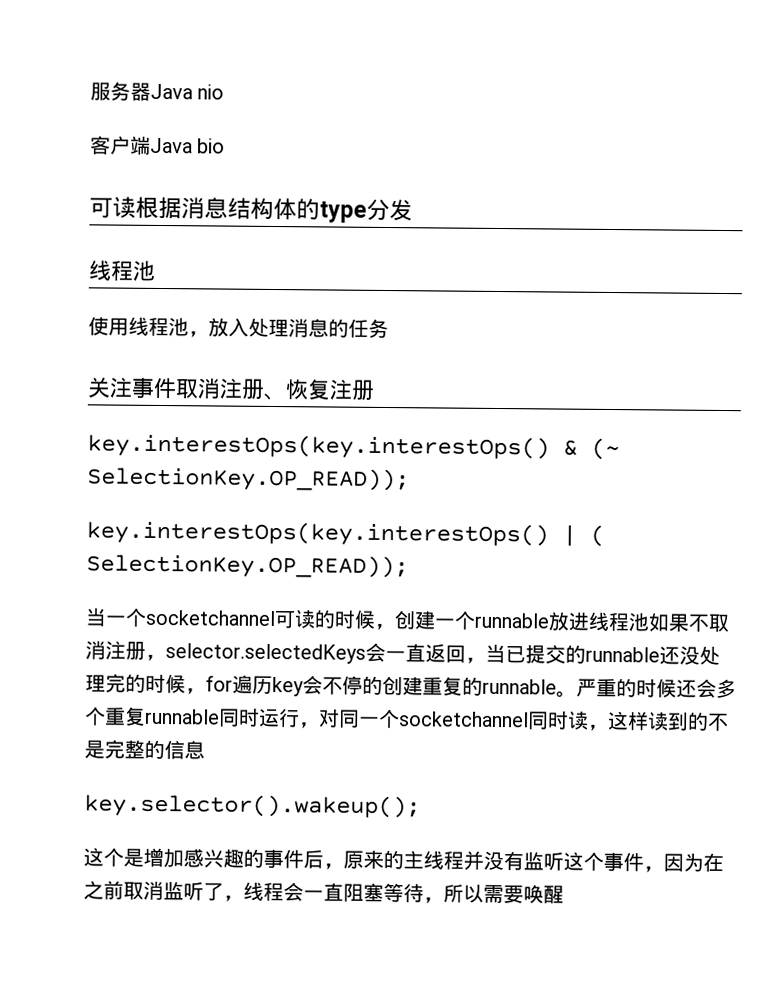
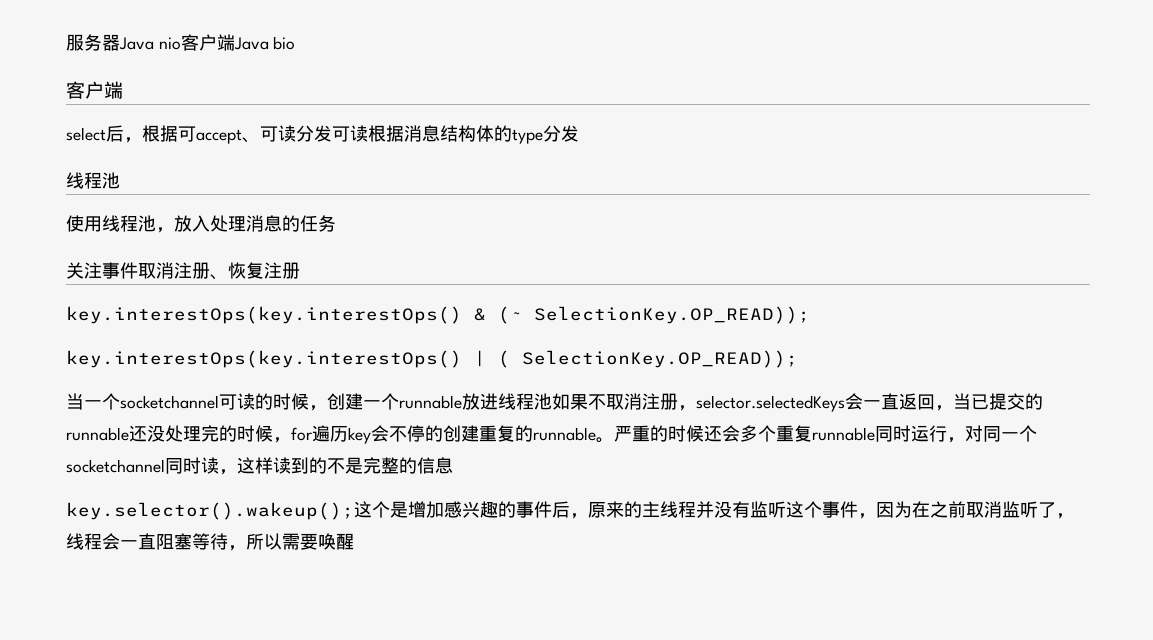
- 服务器Java nio
- 客户端Java bio
- 可读根据消息结构体的type分发
+ 服务器Java nio客户端Java bio
+ 客户端
+ select后，根据可accept、可读分发可读根据消息结构体的type分发
- key.selector().wakeup();
- 这个是增加感兴趣的事件后，原来的主线程并没有监听这个事件，因为在之前取消监听了，线程会一直阻塞等待，所以需要唤醒
+ key.selector().wakeup();这个是增加感兴趣的事件后，原来的主线程并没有监听这个事件，因为在之前取消监听了，线程会一直阻塞等待，所以需要唤醒

